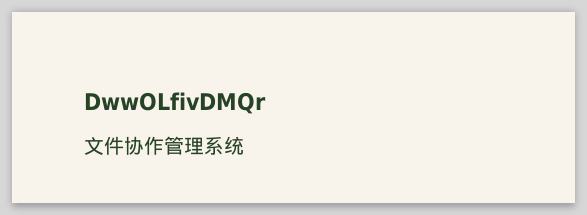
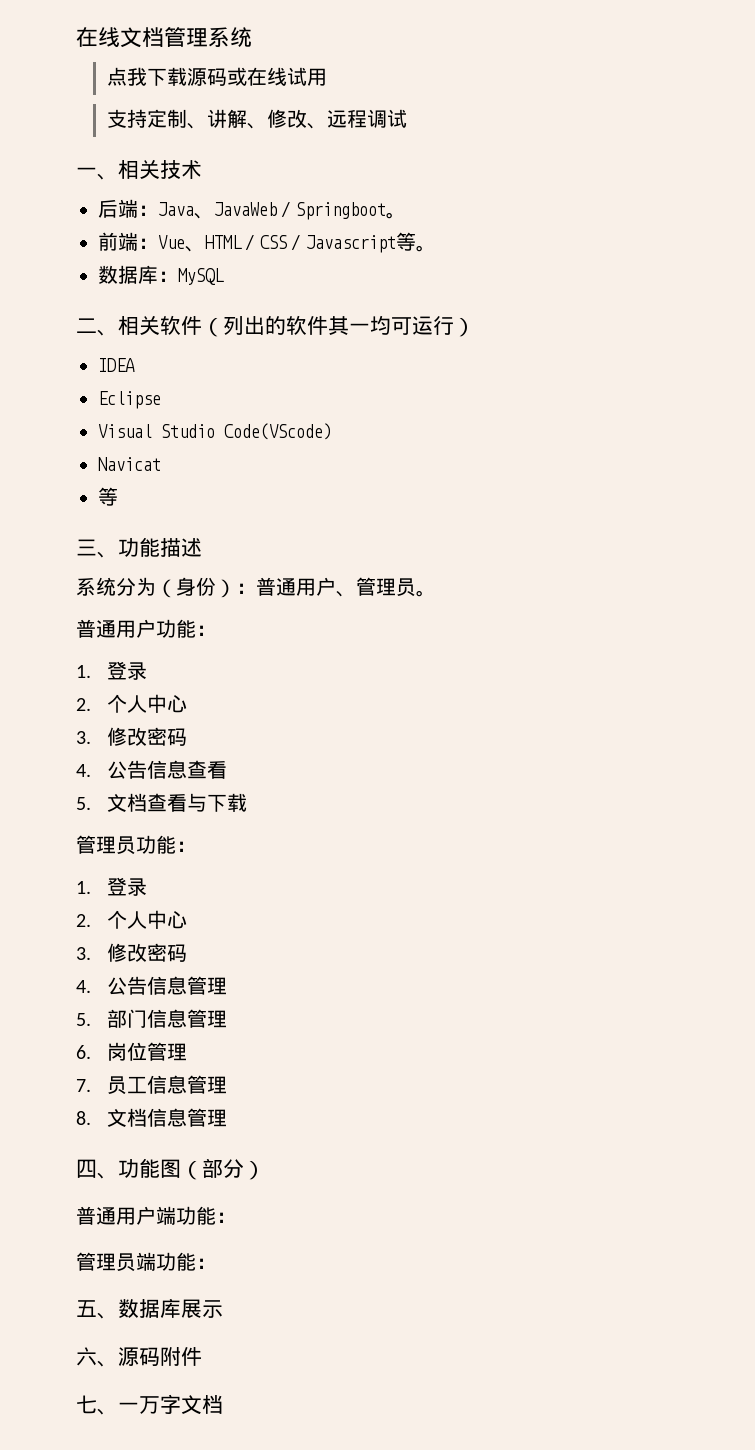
- DwwOLfivDMQr
- 文件协作管理系统
+ 在线文档管理系统
+ 点我下载源码或在线试用
+ 支持定制、讲解、修改、远程调试
+ 一、相关技术
+ 后端：Java、JavaWeb / Springboot。
+ 前端：Vue、HTML / CSS / Javascript等。
+ 数据库：MySQL
+ 二、相关软件（列出的软件其一均可运行）
+ IDEA
+ Eclipse
+ Visual Studio Code(VScode)
+ Navicat
+ 等
+ 三、功能描述
+ 系统分为（身份）：普通用户、管理员。
+ 普通用户功能：
+ 1.登录
+ 2.个人中心
+ 3.修改密码
+ 4.公告信息查看
+ 5.文档查看与下载
+ 管理员功能：
+ 1.登录
+ 2.个人中心
+ 3.修改密码
+ 4.公告信息管理
+ 5.部门信息管理
+ 6.岗位管理
+ 7.员工信息管理
+ 8.文档信息管理
+ 四、功能图（部分）
+ 普通用户端功能：
+ 管理员端功能：
+ 五、数据库展示
+ 六、源码附件
+ 七、一万字文档

